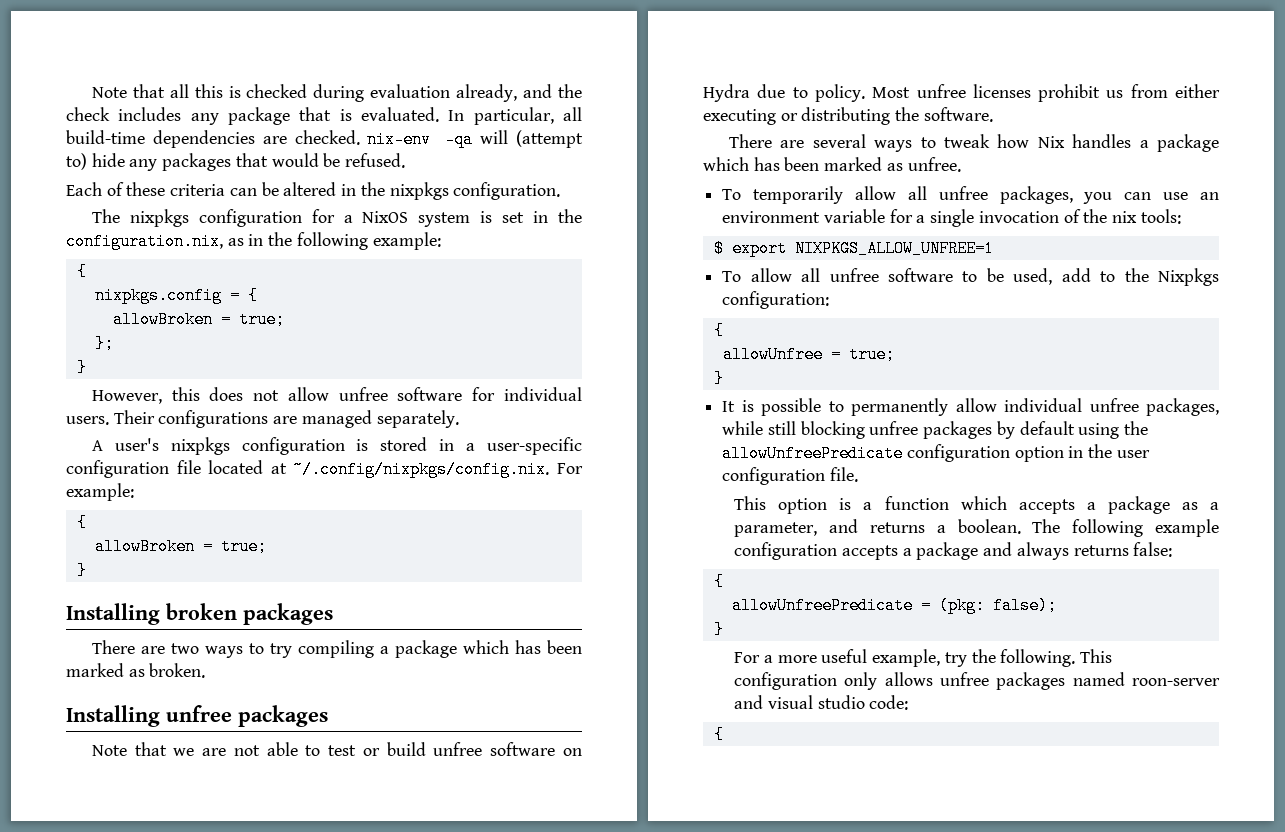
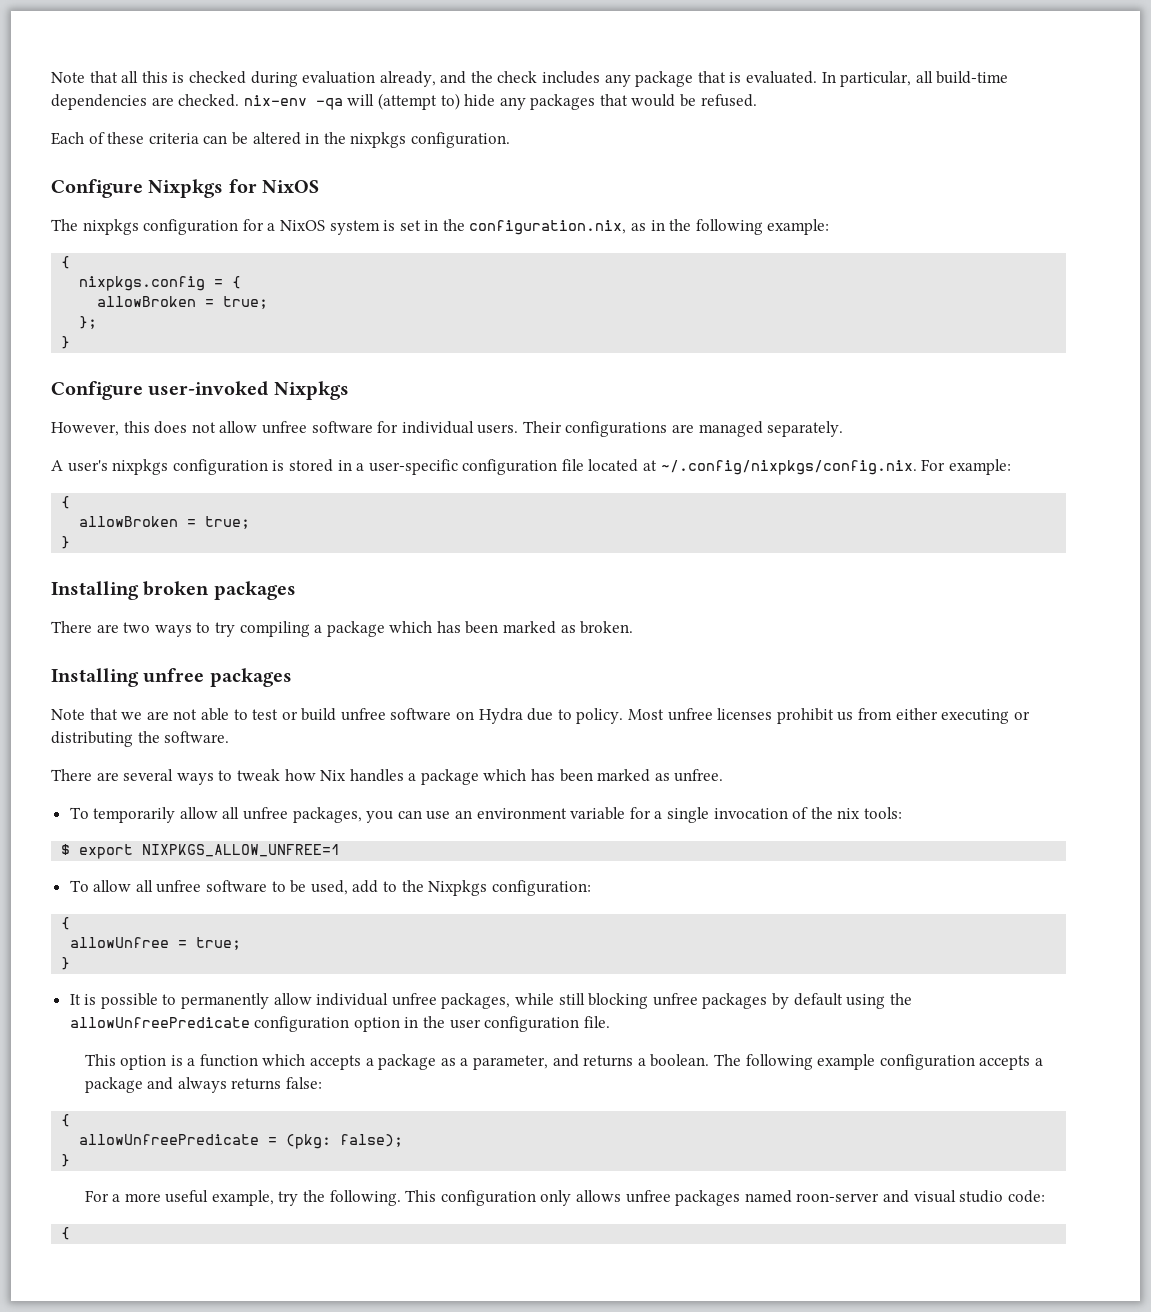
+ Configure Nixpkgs for NixOS
+ Configure user-invoked Nixpkgs

